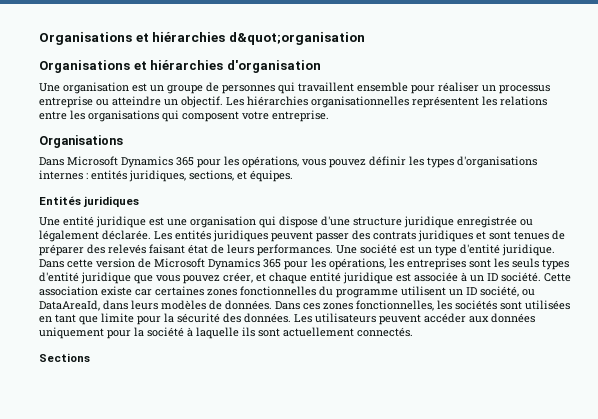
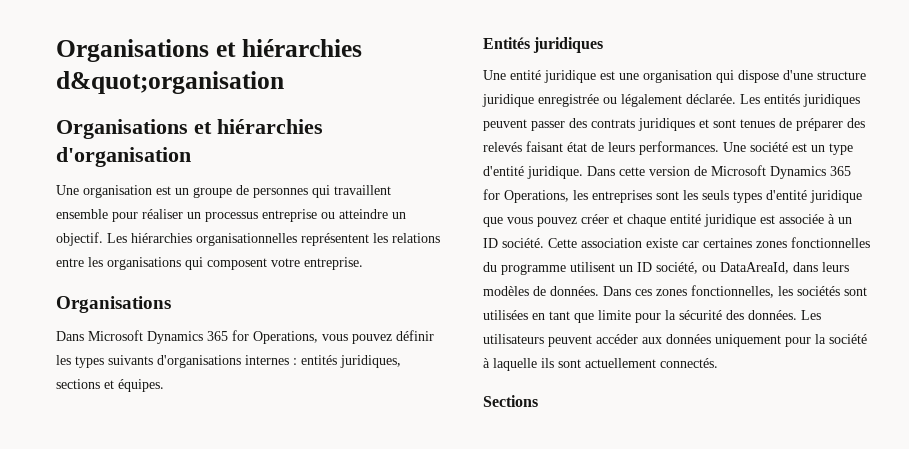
- Dans Microsoft Dynamics 365 pour les opérations, vous pouvez définir les types d'organisations internes : entités juridiques, sections, et équipes.
+ Dans Microsoft Dynamics 365 for Operations, vous pouvez définir les types suivants d'organisations internes : entités juridiques, sections et équipes.
- Dans cette version de Microsoft Dynamics 365 pour les opérations, les entreprises sont les seuls types d'entité juridique que vous pouvez créer, et chaque entité juridique est associée à un ID société.
+ Dans cette version de Microsoft Dynamics 365 for Operations, les entreprises sont les seuls types d'entité juridique que vous pouvez créer et chaque entité juridique est associée à un ID société.

